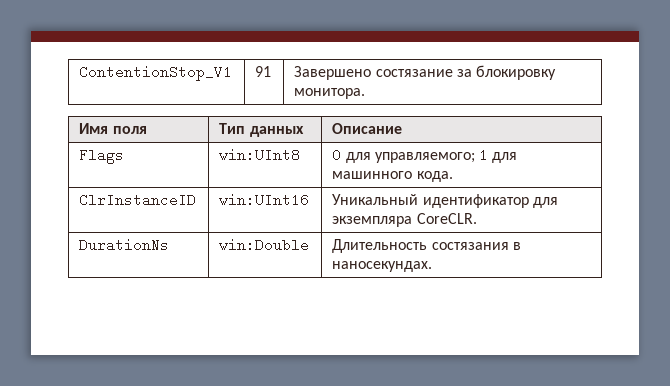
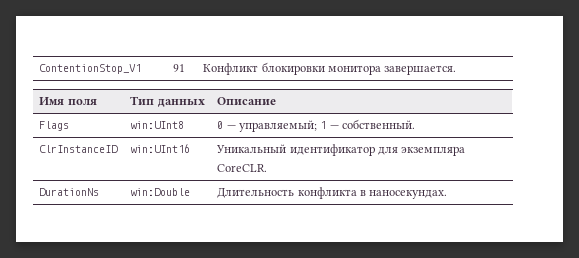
- ContentionStop_V1 | 91 | Завершено состязание за блокировку монитора.
+ ContentionStop_V1 | 91 | Конфликт блокировки монитора завершается.
- Flags | win:UInt8 | 0 для управляемого; 1 для машинного кода.
+ Flags | win:UInt8 | 0 — управляемый; 1 — собственный.
- DurationNs | win:Double | Длительность состязания в наносекундах.
+ DurationNs | win:Double | Длительность конфликта в наносекундах.

